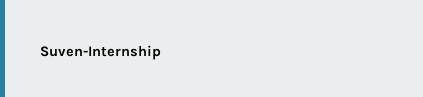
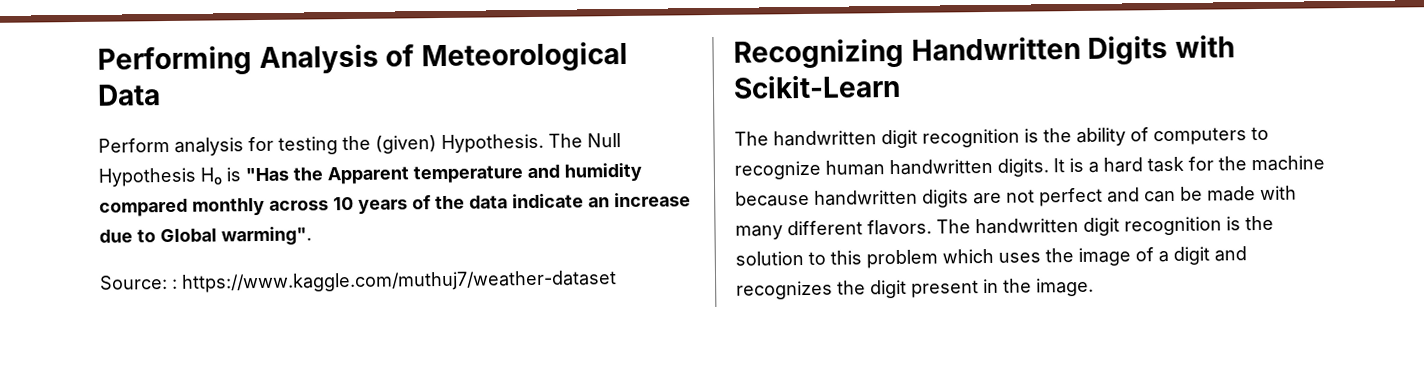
- Suven-Internship
+ Performing Analysis of Meteorological Data
+ Perform analysis for testing the (given) Hypothesis. The Null Hypothesis H₀ is "Has the Apparent temperature and humidity compared monthly across 10 years of the data indicate an increase due to Global warming".
+ Source: : https://www.kaggle.com/muthuj7/weather-dataset
+ Recognizing Handwritten Digits with Scikit-Learn
+ The handwritten digit recognition is the ability of computers to recognize human handwritten digits. It is a hard task for the machine because handwritten digits are not perfect and can be made with many different flavors. The handwritten digit recognition is the solution to this problem which uses the image of a digit and recognizes the digit present in the image.

